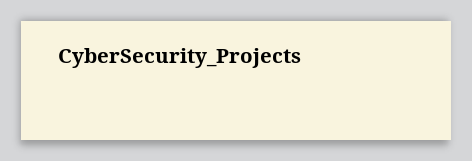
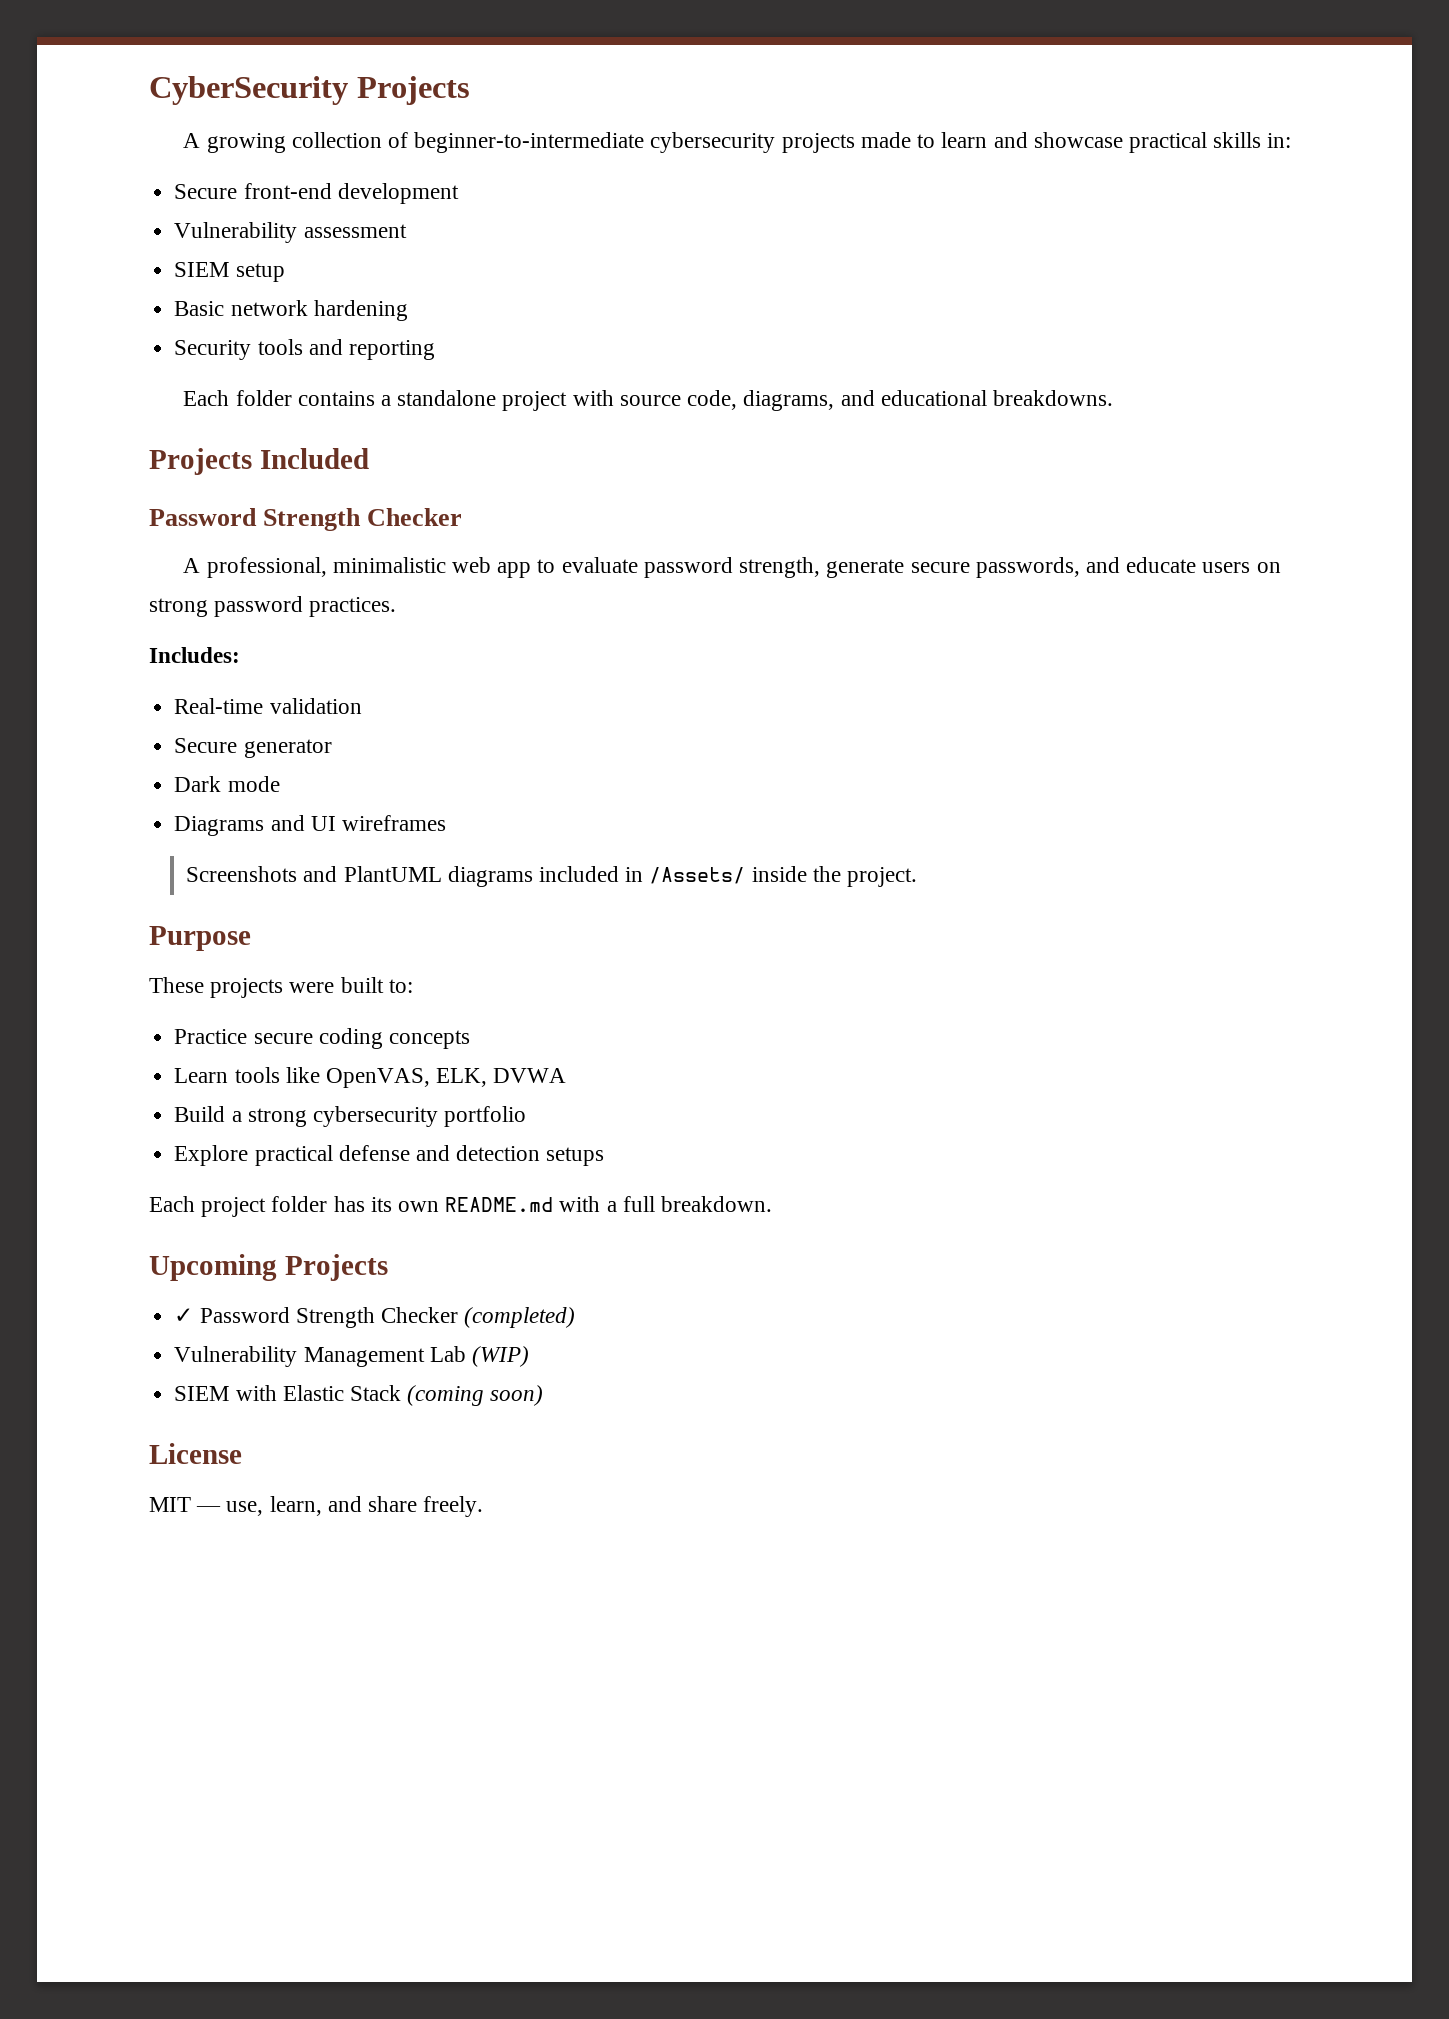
- CyberSecurity_Projects
+ CyberSecurity Projects
+ A growing collection of beginner-to-intermediate cybersecurity projects made to learn and showcase practical skills in:
+ Secure front-end development
+ Vulnerability assessment
+ SIEM setup
+ Basic network hardening
+ Security tools and reporting
+ Each folder contains a standalone project with source code, diagrams, and educational breakdowns.
+ Projects Included
+ Password Strength Checker
+ A professional, minimalistic web app to evaluate password strength, generate secure passwords, and educate users on strong password practices.
+ Includes:
+ Real-time validation
+ Secure generator
+ Dark mode
+ Diagrams and UI wireframes
+ Screenshots and PlantUML diagrams included in /Assets/ inside the project.
+ Purpose
+ These projects were built to:
+ Practice secure coding concepts
+ Learn tools like OpenVAS, ELK, DVWA
+ Build a strong cybersecurity portfolio
+ Explore practical defense and detection setups
+ Each project folder has its own README.md with a full breakdown.
+ Upcoming Projects
+ ✓ Password Strength Checker (completed)
+ Vulnerability Management Lab (WIP)
+ SIEM with Elastic Stack (coming soon)
+ License
+ MIT — use, learn, and share freely.

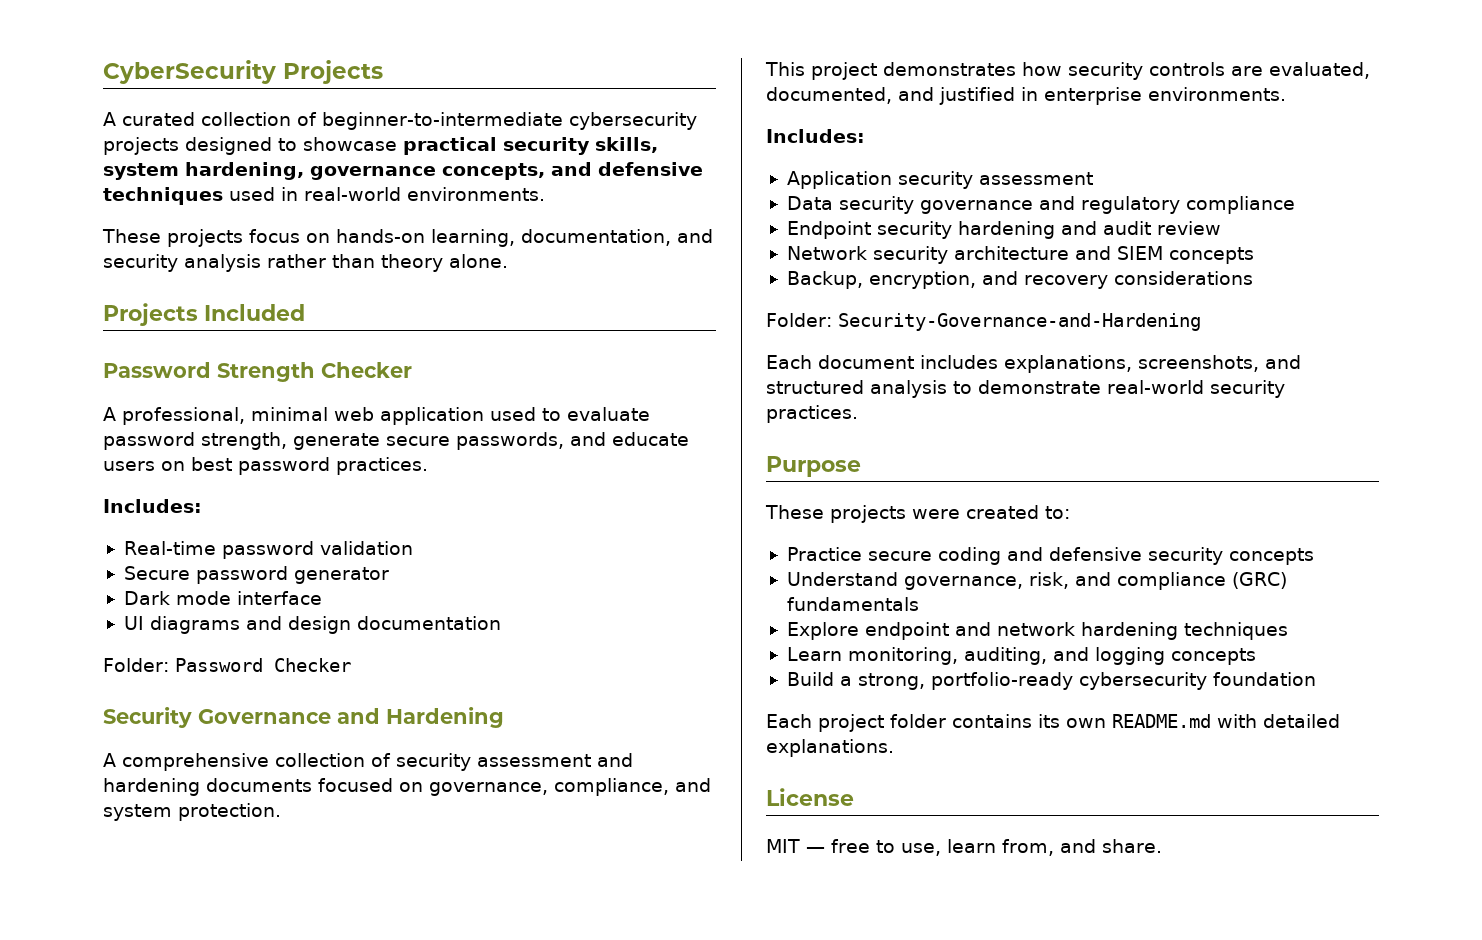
- A growing collection of beginner-to-intermediate cybersecurity projects made to learn and showcase practical skills in:
- Secure front-end development
- Vulnerability assessment
- SIEM setup
- Basic network hardening
- Security tools and reporting
- Each folder contains a standalone project with source code, diagrams, and educational breakdowns.
+ A curated collection of beginner-to-intermediate cybersecurity projects designed to showcase practical security skills, system hardening, governance concepts, and defensive techniques used in real-world environments.
+ These projects focus on hands-on learning, documentation, and security analysis rather than theory alone.
- A professional, minimalistic web app to evaluate password strength, generate secure passwords, and educate users on strong password practices.
+ A professional, minimal web application used to evaluate password strength, generate secure passwords, and educate users on best password practices.
- Real-time validation
+ Real-time password validation
- Secure generator
+ Secure password generator
- Dark mode
- Diagrams and UI wireframes
- Screenshots and PlantUML diagrams included in /Assets/ inside the project.
+ Dark mode interface
+ UI diagrams and design documentation
+ Folder: Password Checker
+ Security Governance and Hardening
+ A comprehensive collection of security assessment and hardening documents focused on governance, compliance, and system protection.
+ This project demonstrates how security controls are evaluated, documented, and justified in enterprise environments.
+ Includes:
+ Application security assessment
+ Data security governance and regulatory compliance
+ Endpoint security hardening and audit review
+ Network security architecture and SIEM concepts
+ Backup, encryption, and recovery considerations
+ Folder: Security-Governance-and-Hardening
+ Each document includes explanations, screenshots, and structured analysis to demonstrate real-world security practices.
- These projects were built to:
+ These projects were created to:
- Practice secure coding concepts
- Learn tools like OpenVAS, ELK, DVWA
- Build a strong cybersecurity portfolio
- Explore practical defense and detection setups
+ Practice secure coding and defensive security concepts
+ Understand governance, risk, and compliance (GRC) fundamentals
+ Explore endpoint and network hardening techniques
+ Learn monitoring, auditing, and logging concepts
+ Build a strong, portfolio-ready cybersecurity foundation
- Each project folder has its own README.md with a full breakdown.
- Upcoming Projects
- ✓ Password Strength Checker (completed)
- Vulnerability Management Lab (WIP)
- SIEM with Elastic Stack (coming soon)
+ Each project folder contains its own README.md with detailed explanations.
  License
- MIT — use, learn, and share freely.
+ MIT — free to use, learn from, and share.

